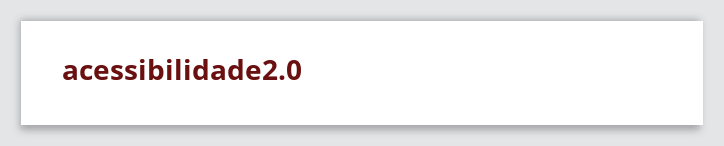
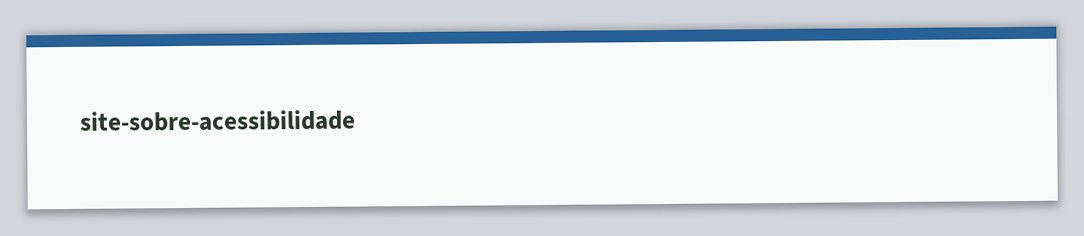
- acessibilidade2.0
+ site-sobre-acessibilidade

